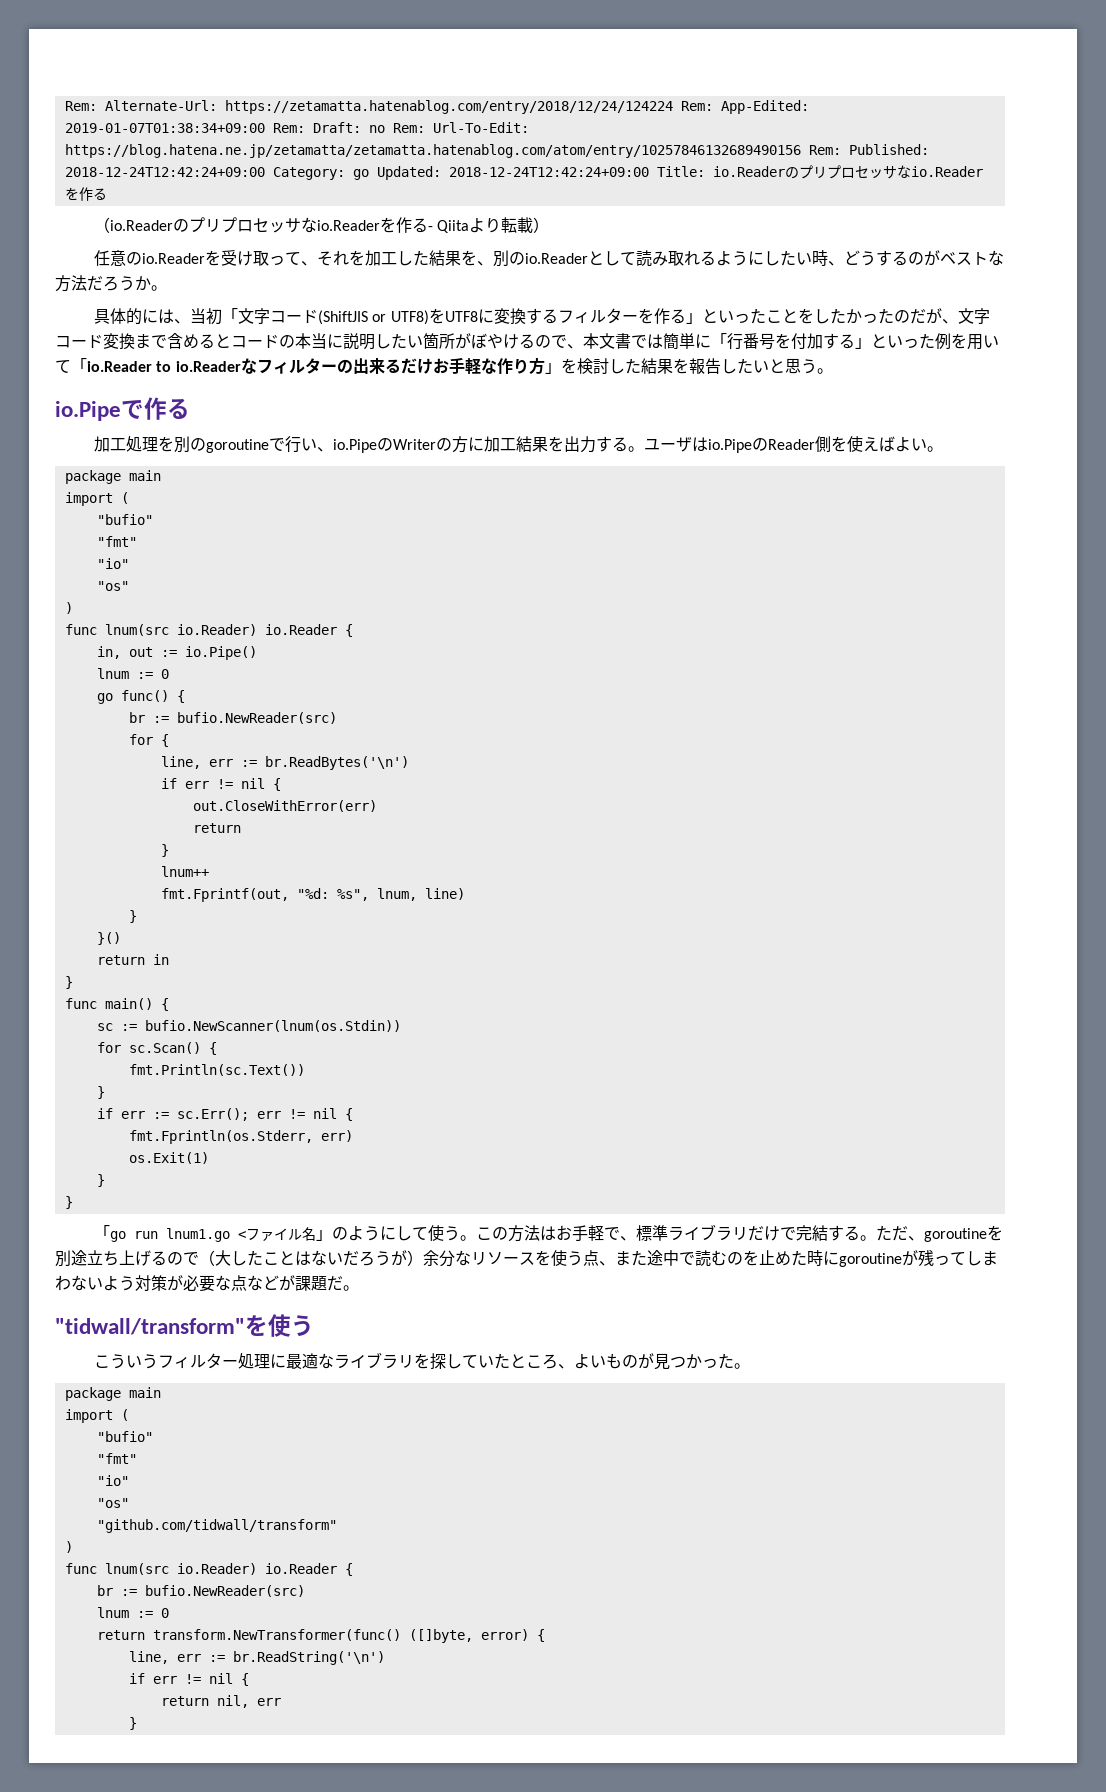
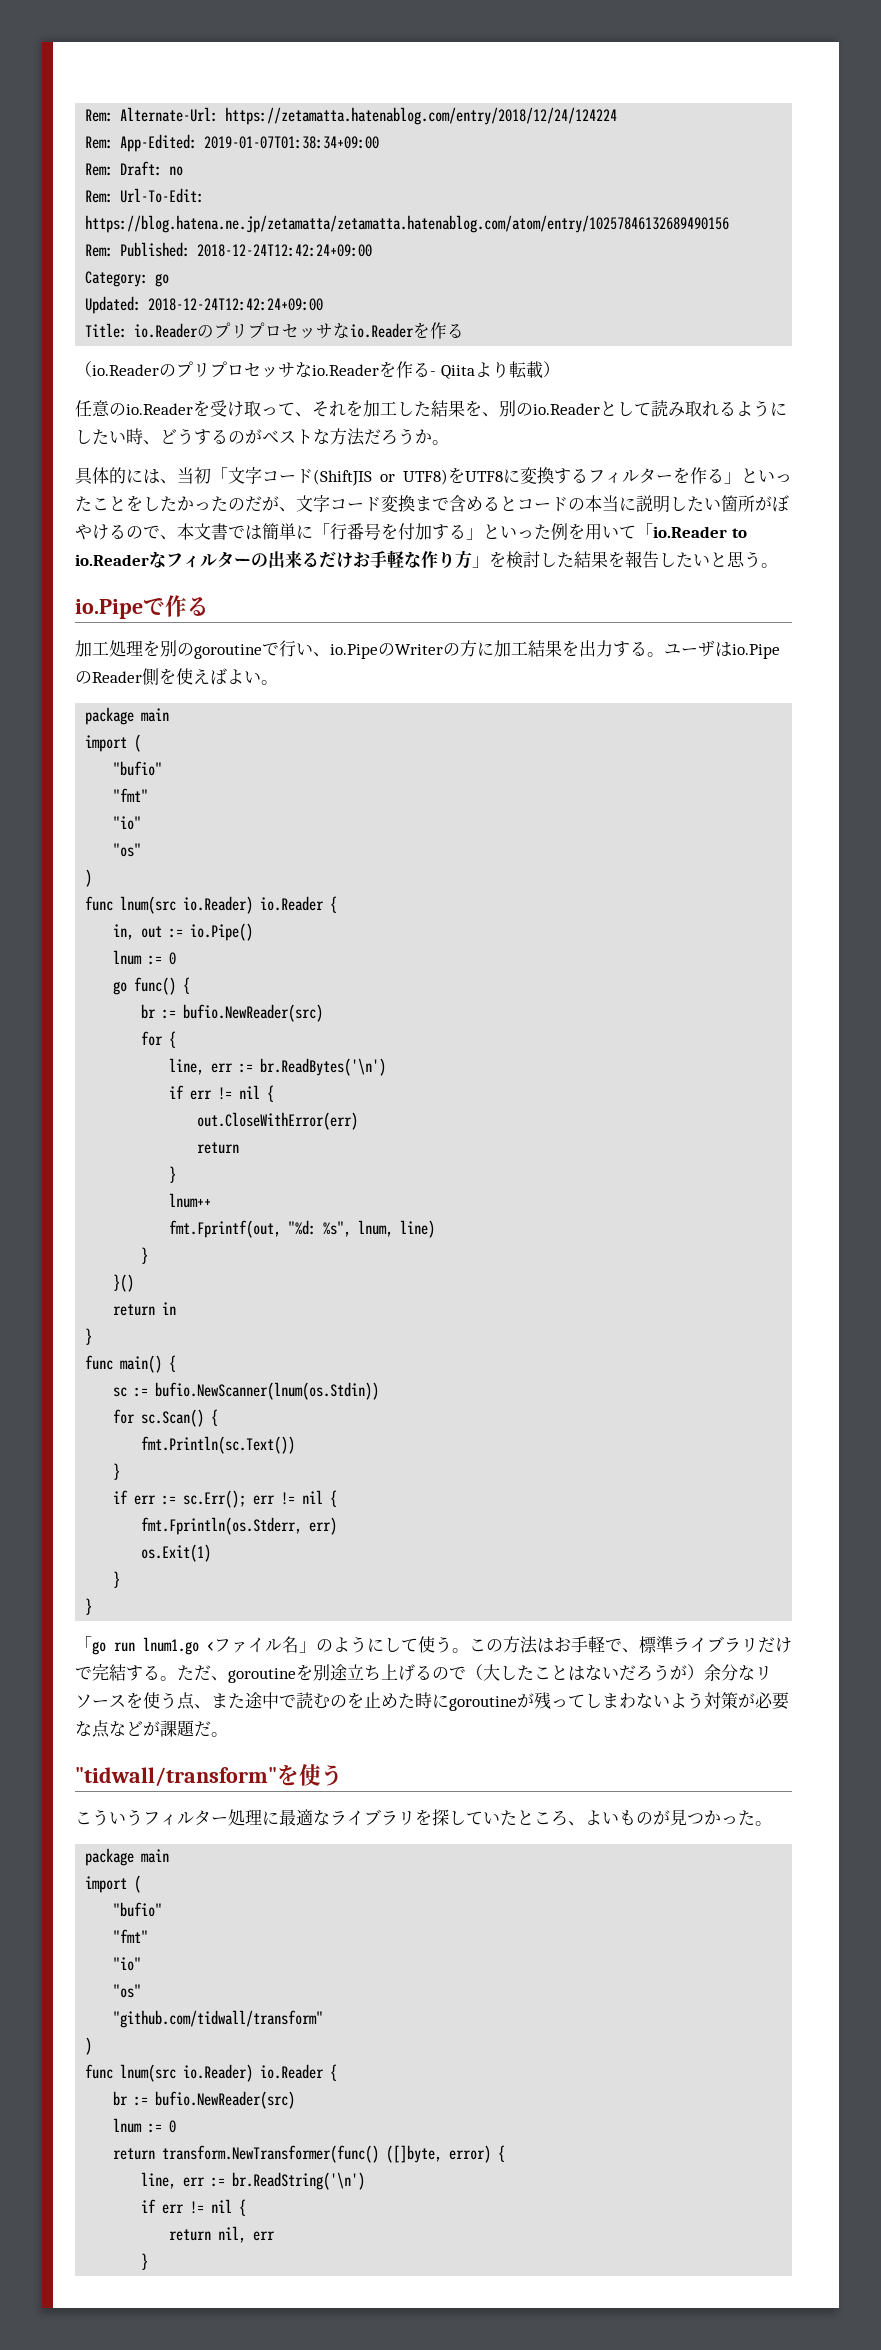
- Rem: Alternate-Url: https://zetamatta.hatenablog.com/entry/2018/12/24/124224 Rem: App-Edited: 2019-01-07T01:38:34+09:00 Rem: Draft: no Rem: Url-To-Edit: https://blog.hatena.ne.jp/zetamatta/zetamatta.hatenablog.com/atom/entry/10257846132689490156 Rem: Published: 2018-12-24T12:42:24+09:00 Category: go Updated: 2018-12-24T12:42:24+09:00 Title: io.Readerのプリプロセッサなio.Readerを作る
+ Rem: Alternate-Url: https://zetamatta.hatenablog.com/entry/2018/12/24/124224
+ Rem: App-Edited: 2019-01-07T01:38:34+09:00
+ Rem: Draft: no
+ Rem: Url-To-Edit: https://blog.hatena.ne.jp/zetamatta/zetamatta.hatenablog.com/atom/entry/10257846132689490156
+ Rem: Published: 2018-12-24T12:42:24+09:00
+ Category: go
+ Updated: 2018-12-24T12:42:24+09:00
+ Title: io.Readerのプリプロセッサなio.Readerを作る

